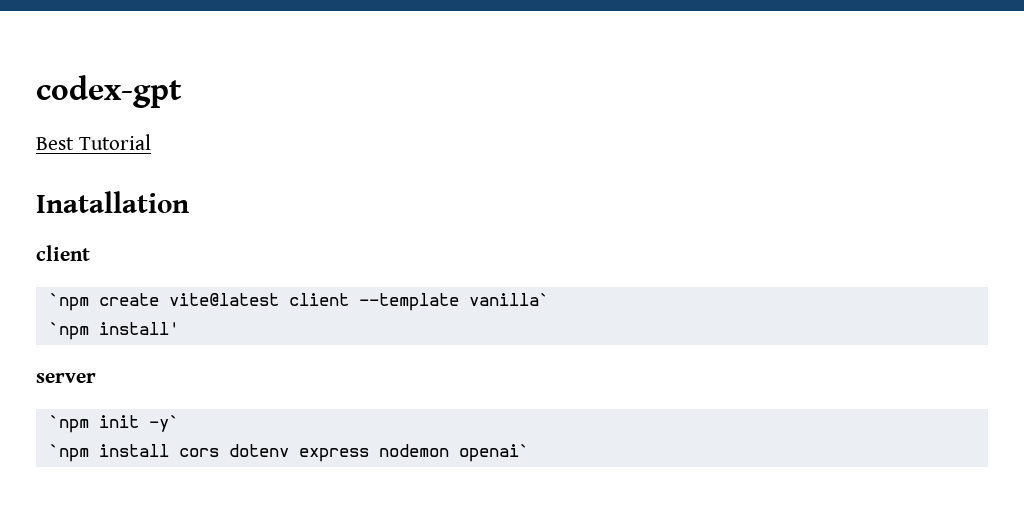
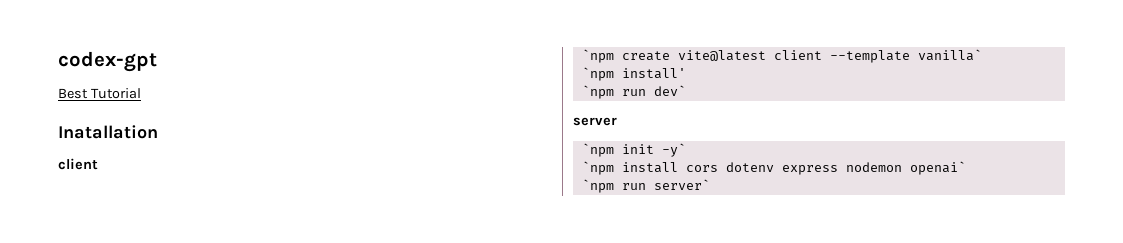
+ `npm run dev`
+ `npm run server`

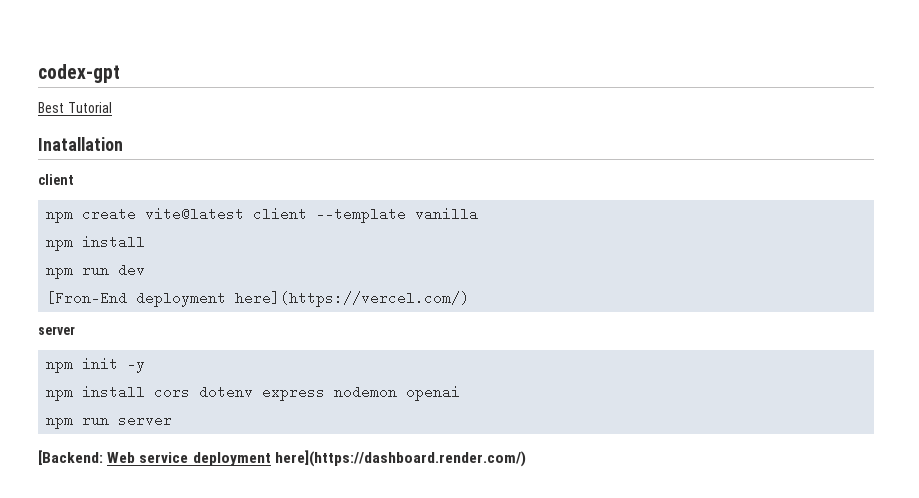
- `npm create vite@latest client --template vanilla`
- `npm install'
- `npm run dev`
+ npm create vite@latest client --template vanilla
+ npm install
+ npm run dev
+ [Fron-End deployment here](https://vercel.com/)
  server
- `npm init -y`
- `npm install cors dotenv express nodemon openai`
- `npm run server`
+ npm init -y
+ npm install cors dotenv express nodemon openai
+ npm run server
+ [Backend: Web service deployment here](https://dashboard.render.com/)

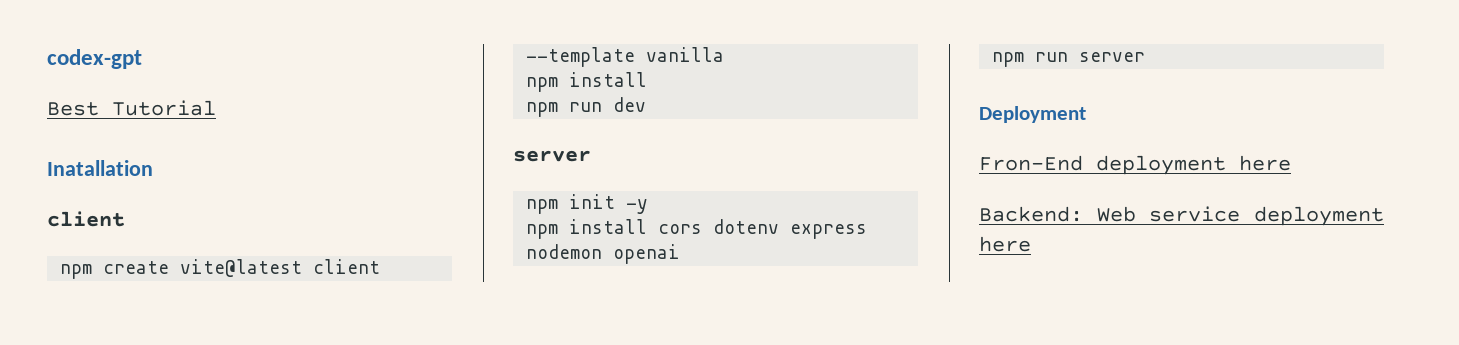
- [Fron-End deployment here](https://vercel.com/)
- [Backend: Web service deployment here](https://dashboard.render.com/)
+ Deployment
+ Fron-End deployment here
+ Backend: Web service deployment here

